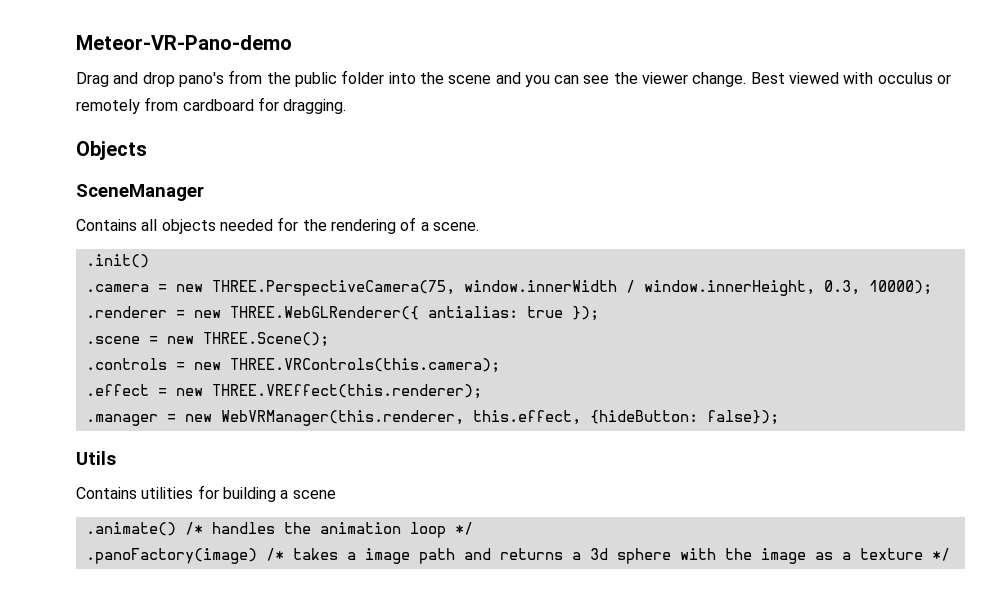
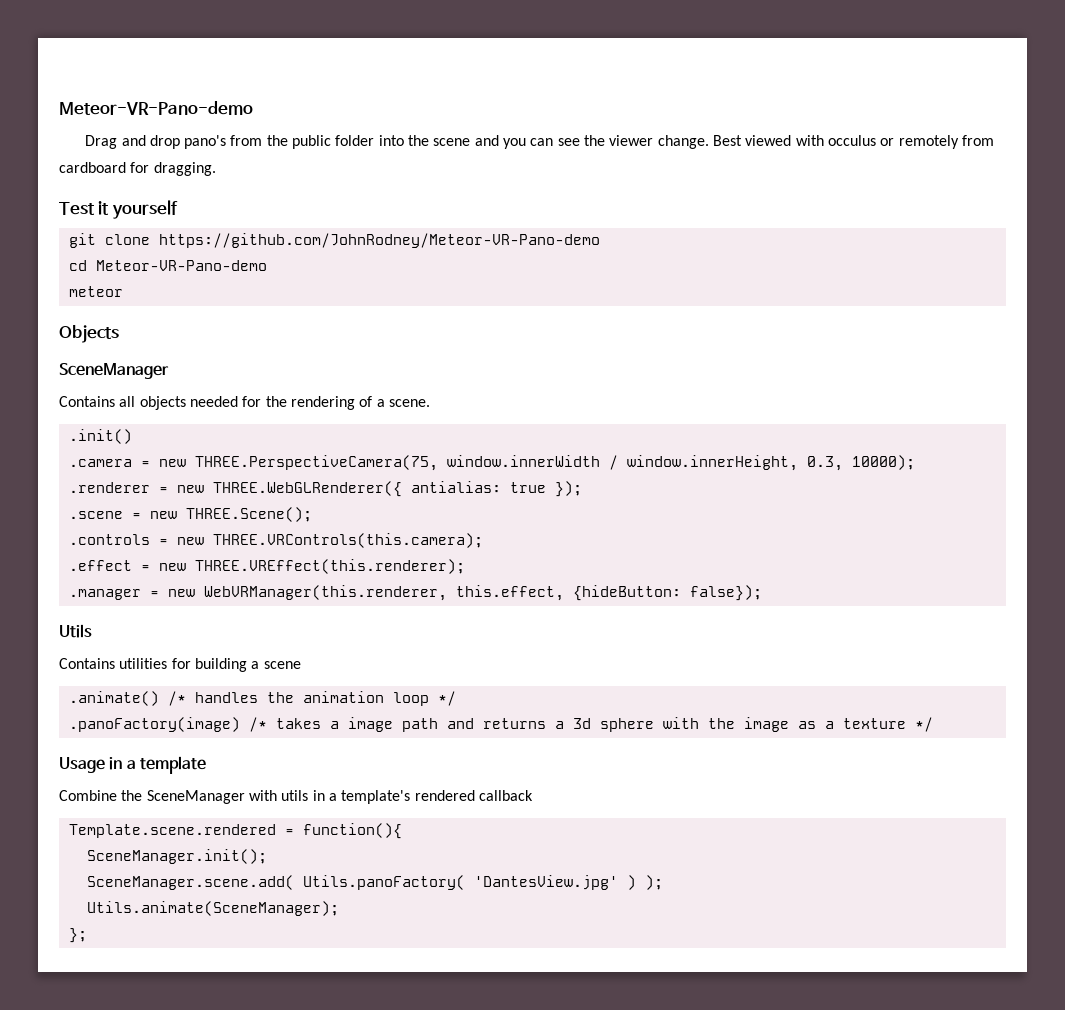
+ Test it yourself
+ git clone https://github.com/JohnRodney/Meteor-VR-Pano-demo
+ cd Meteor-VR-Pano-demo
+ meteor
+ Usage in a template
+ Combine the SceneManager with utils in a template's rendered callback
+ Template.scene.rendered = function(){
+ SceneManager.init();
+ SceneManager.scene.add( Utils.panoFactory( 'DantesView.jpg' ) );
+ Utils.animate(SceneManager);
+ };

